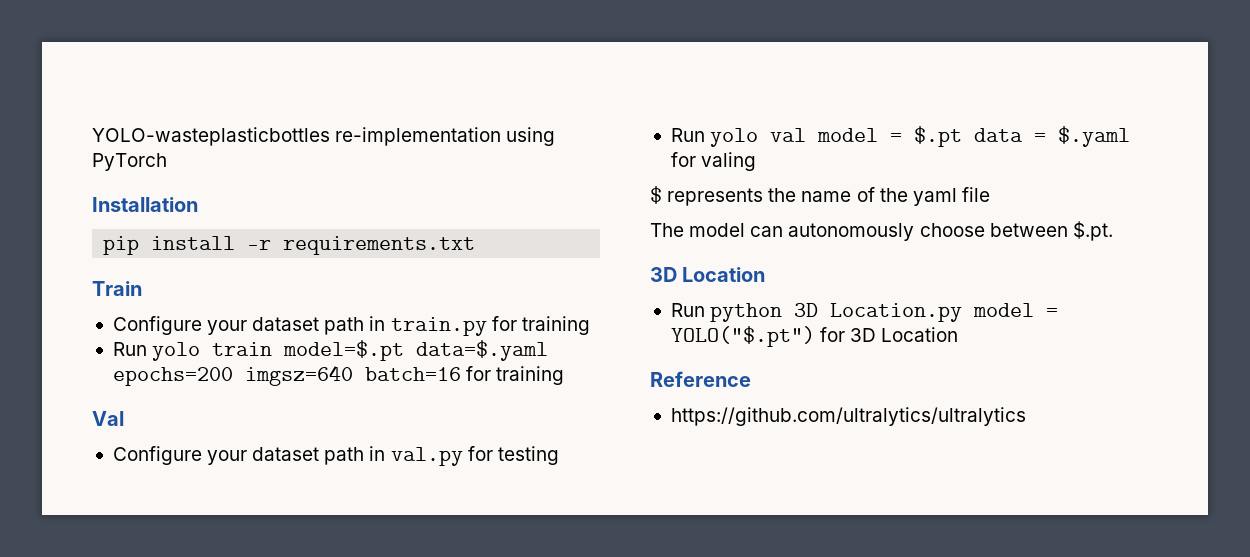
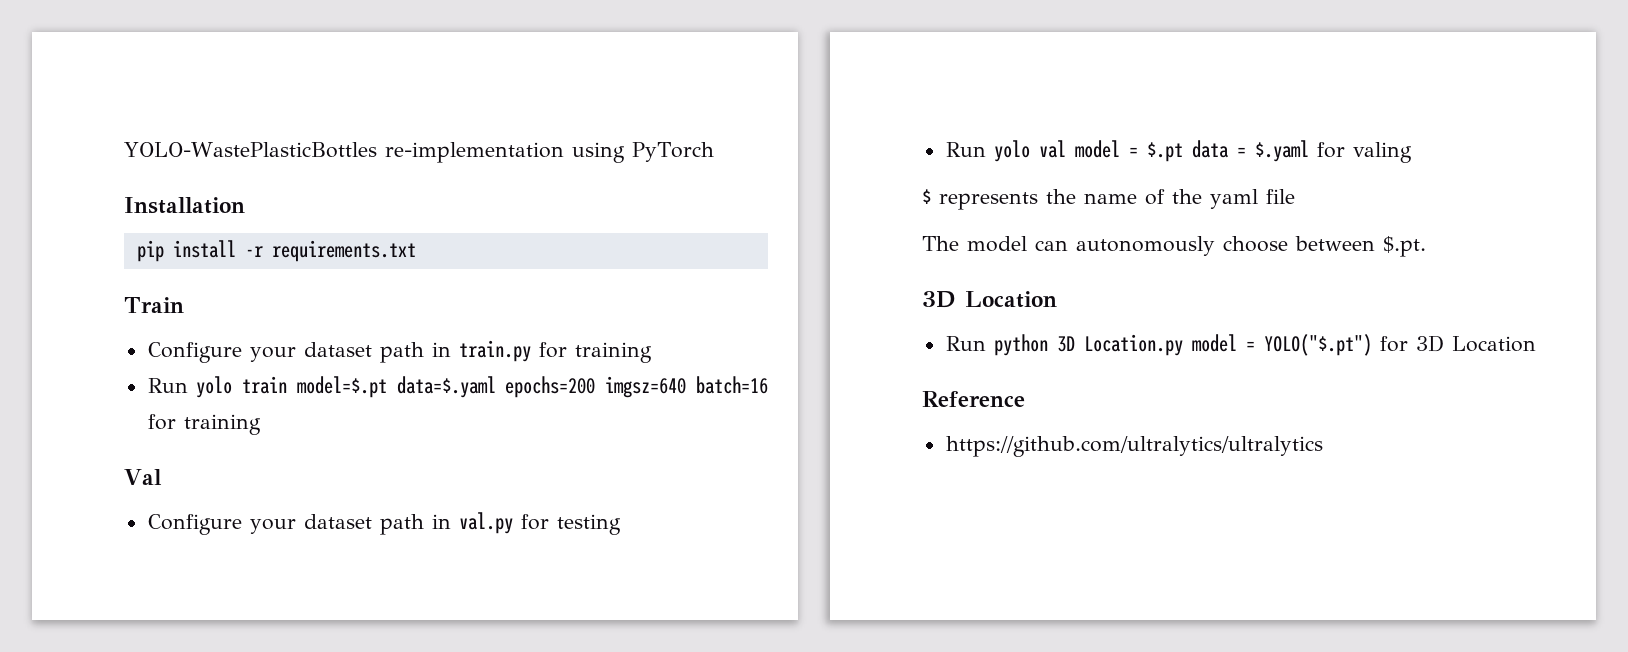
- YOLO-wasteplasticbottles re-implementation using PyTorch
+ YOLO-WastePlasticBottles re-implementation using PyTorch

